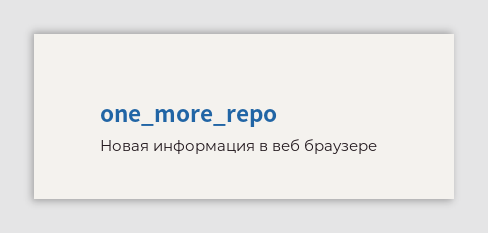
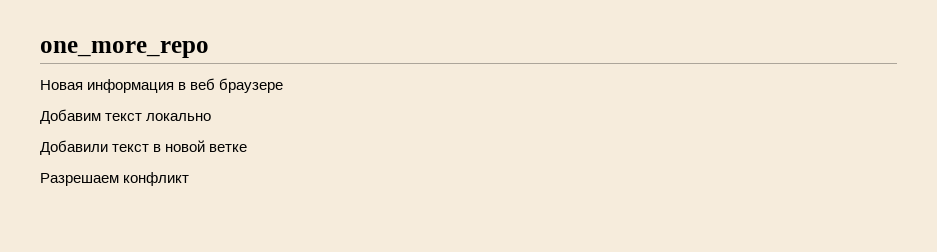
+ Добавим текст локально
+ Добавили текст в новой ветке
+ Разрешаем конфликт

